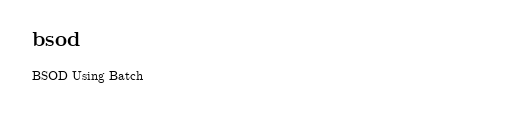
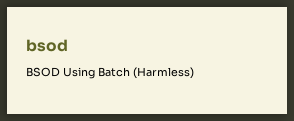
- BSOD Using Batch
+ BSOD Using Batch (Harmless)

